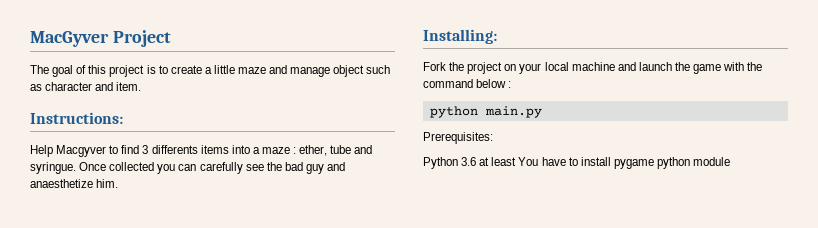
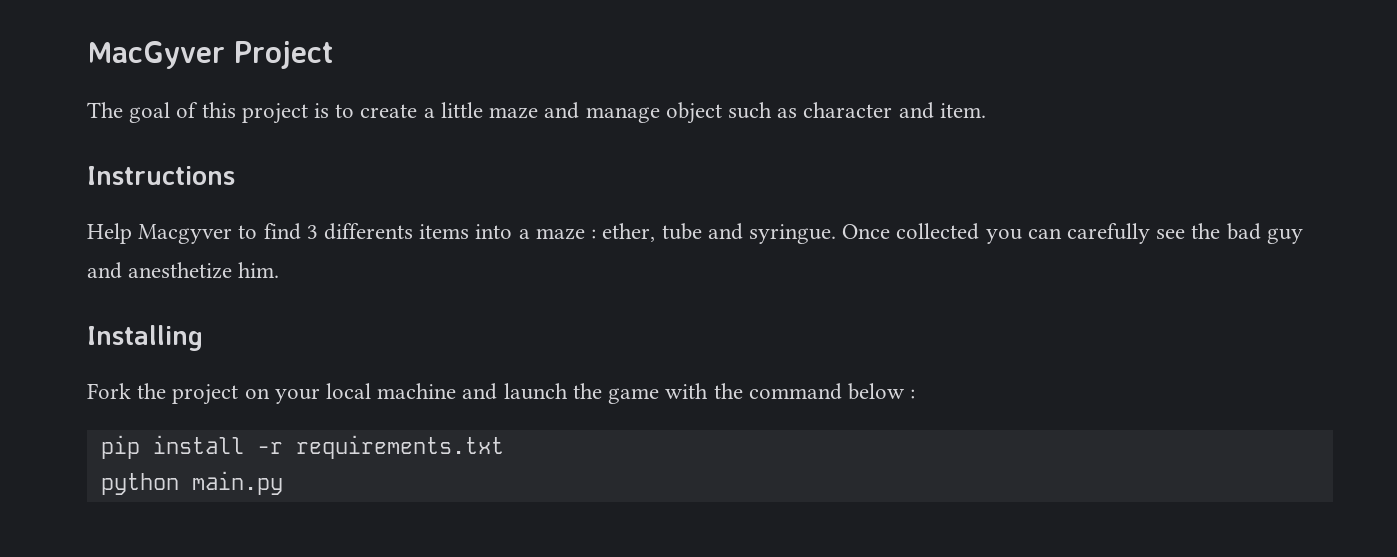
- Instructions:
+ Instructions
- Once collected you can carefully see the bad guy and anaesthetize him.
+ Once collected you can carefully see the bad guy and anesthetize him.
- Installing:
+ Installing
+ pip install -r requirements.txt
  python main.py
- Prerequisites:
- Python 3.6 at least You have to install pygame python module

